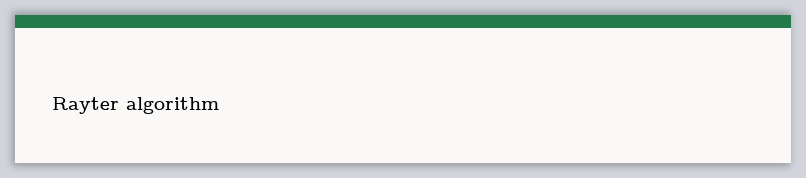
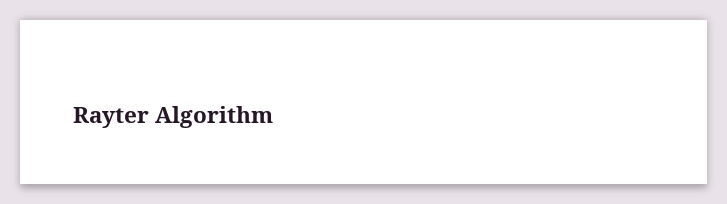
- Rayter algorithm
+ Rayter Algorithm

